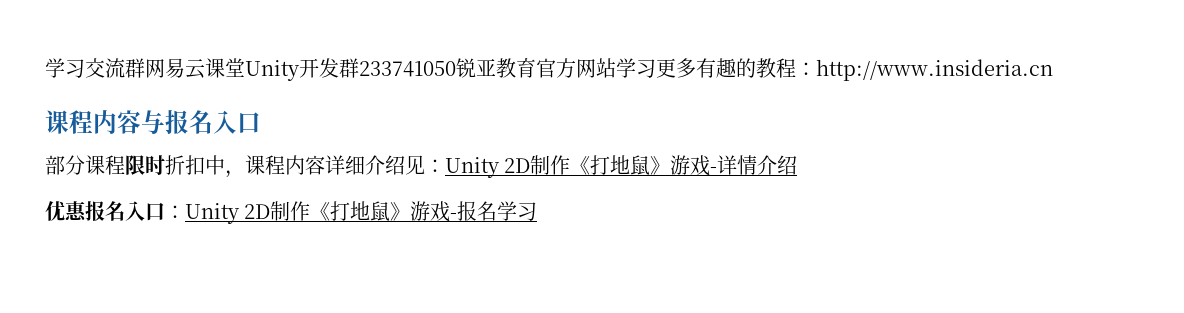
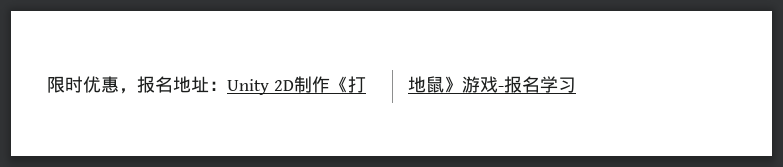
- 学习交流群网易云课堂Unity开发群233741050锐亚教育官方网站学习更多有趣的教程：http://www.insideria.cn
- 课程内容与报名入口
- 部分课程限时折扣中，课程内容详细介绍见：Unity 2D制作《打地鼠》游戏-详情介绍
- 优惠报名入口：Unity 2D制作《打地鼠》游戏-报名学习
+ 限时优惠，报名地址：Unity 2D制作《打地鼠》游戏-报名学习

